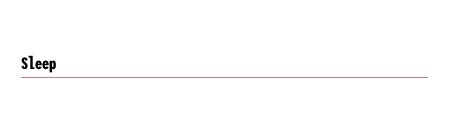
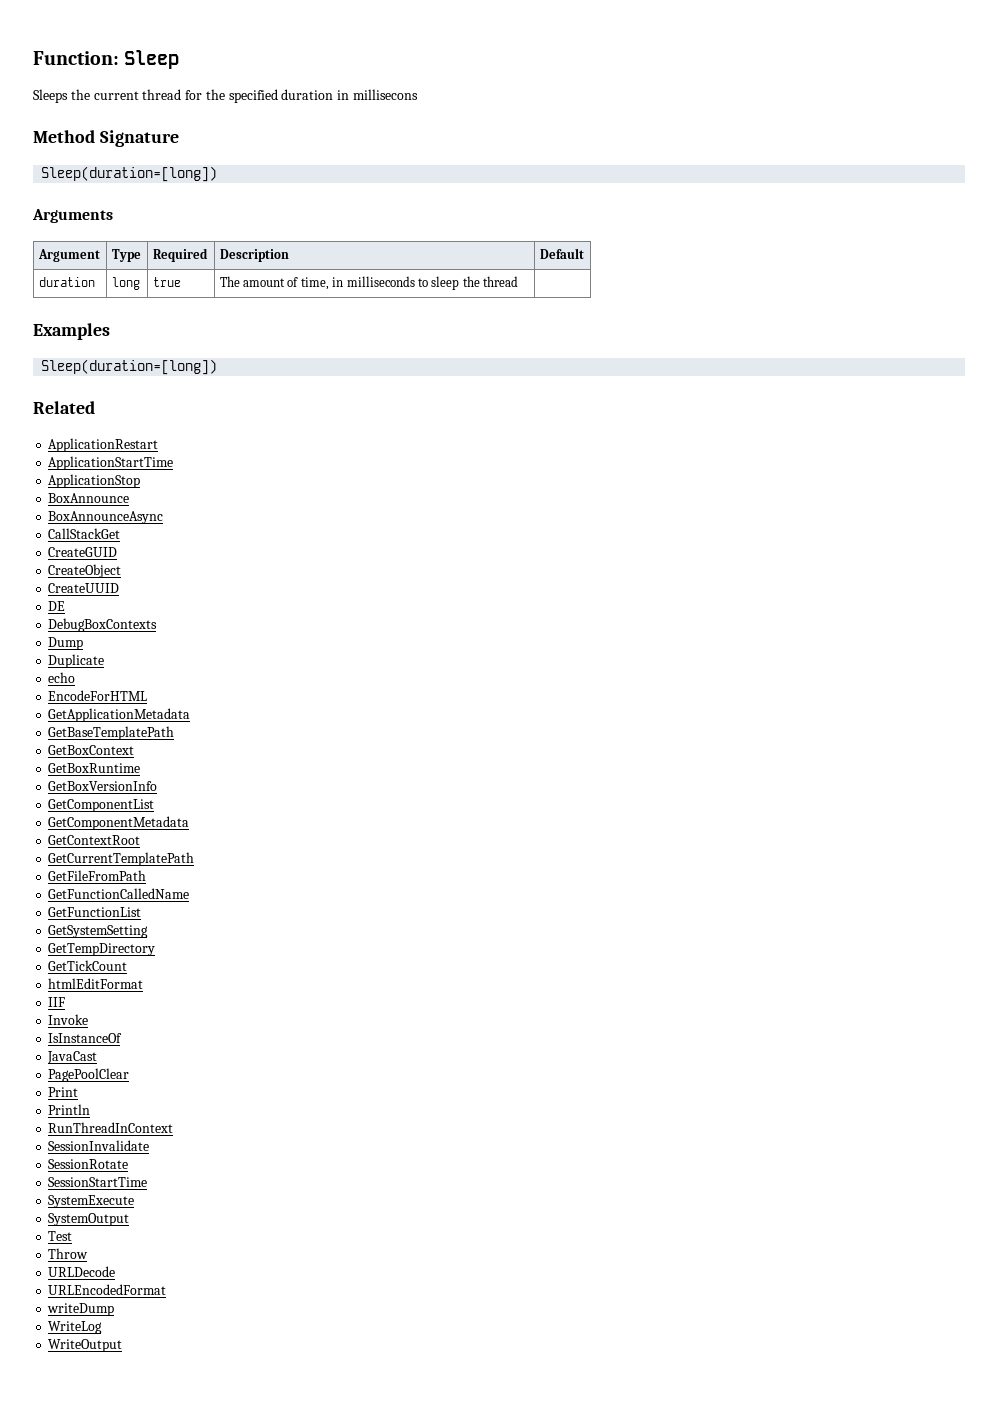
- Sleep
+ Function: Sleep
+ Sleeps the current thread for the specified duration in millisecons
+ Method Signature
+ Sleep(duration=[long])
+ Arguments
+ Argument | Type | Required | Description | Default
+ duration | long | true | The amount of time, in milliseconds to sleep the thread |
+ Examples
+ Sleep(duration=[long])
+ Related
+ ApplicationRestart
+ ApplicationStartTime
+ ApplicationStop
+ BoxAnnounce
+ BoxAnnounceAsync
+ CallStackGet
+ CreateGUID
+ CreateObject
+ CreateUUID
+ DE
+ DebugBoxContexts
+ Dump
+ Duplicate
+ echo
+ EncodeForHTML
+ GetApplicationMetadata
+ GetBaseTemplatePath
+ GetBoxContext
+ GetBoxRuntime
+ GetBoxVersionInfo
+ GetComponentList
+ GetComponentMetadata
+ GetContextRoot
+ GetCurrentTemplatePath
+ GetFileFromPath
+ GetFunctionCalledName
+ GetFunctionList
+ GetSystemSetting
+ GetTempDirectory
+ GetTickCount
+ htmlEditFormat
+ IIF
+ Invoke
+ IsInstanceOf
+ JavaCast
+ PagePoolClear
+ Print
+ Println
+ RunThreadInContext
+ SessionInvalidate
+ SessionRotate
+ SessionStartTime
+ SystemExecute
+ SystemOutput
+ Test
+ Throw
+ URLDecode
+ URLEncodedFormat
+ writeDump
+ WriteLog
+ WriteOutput

